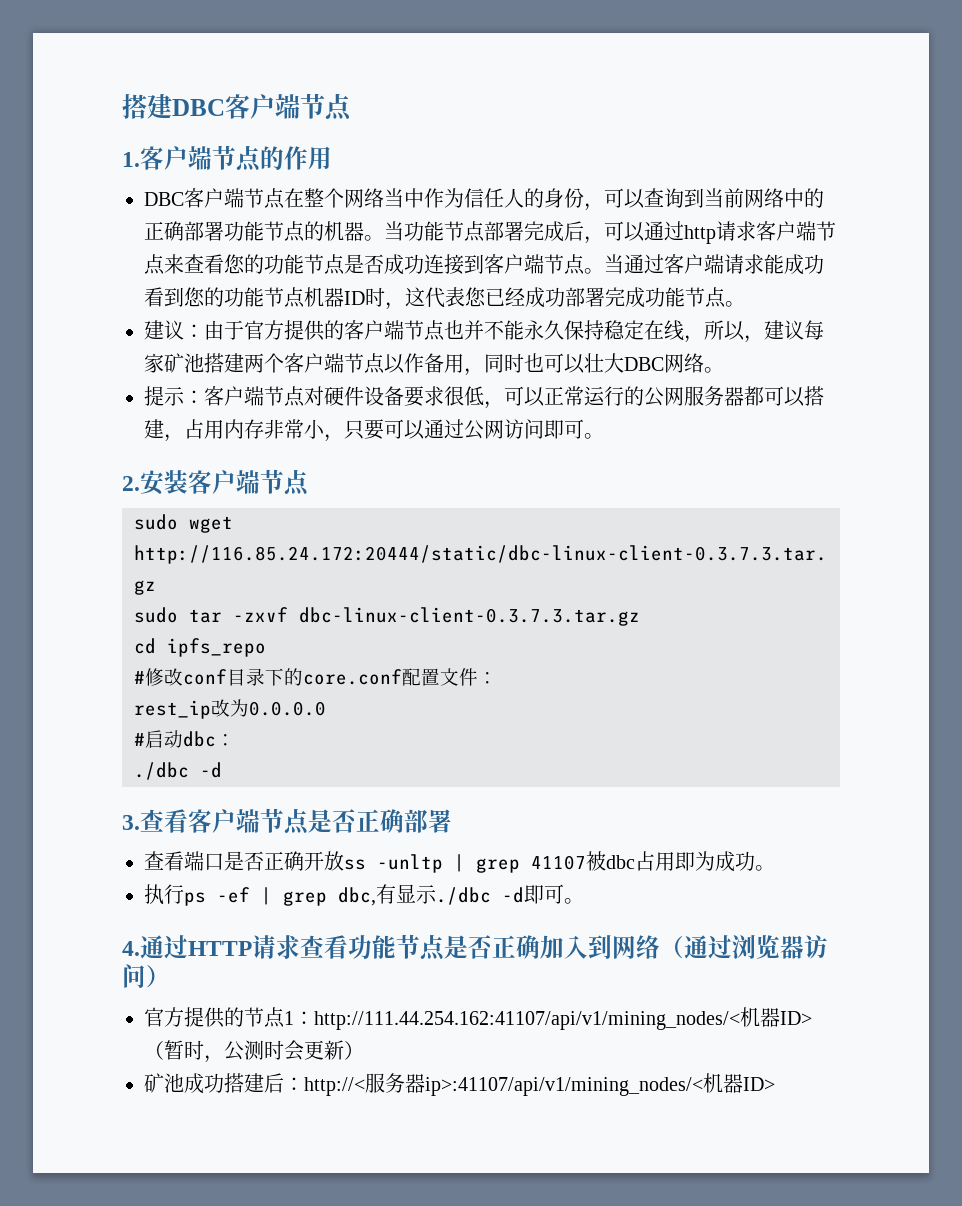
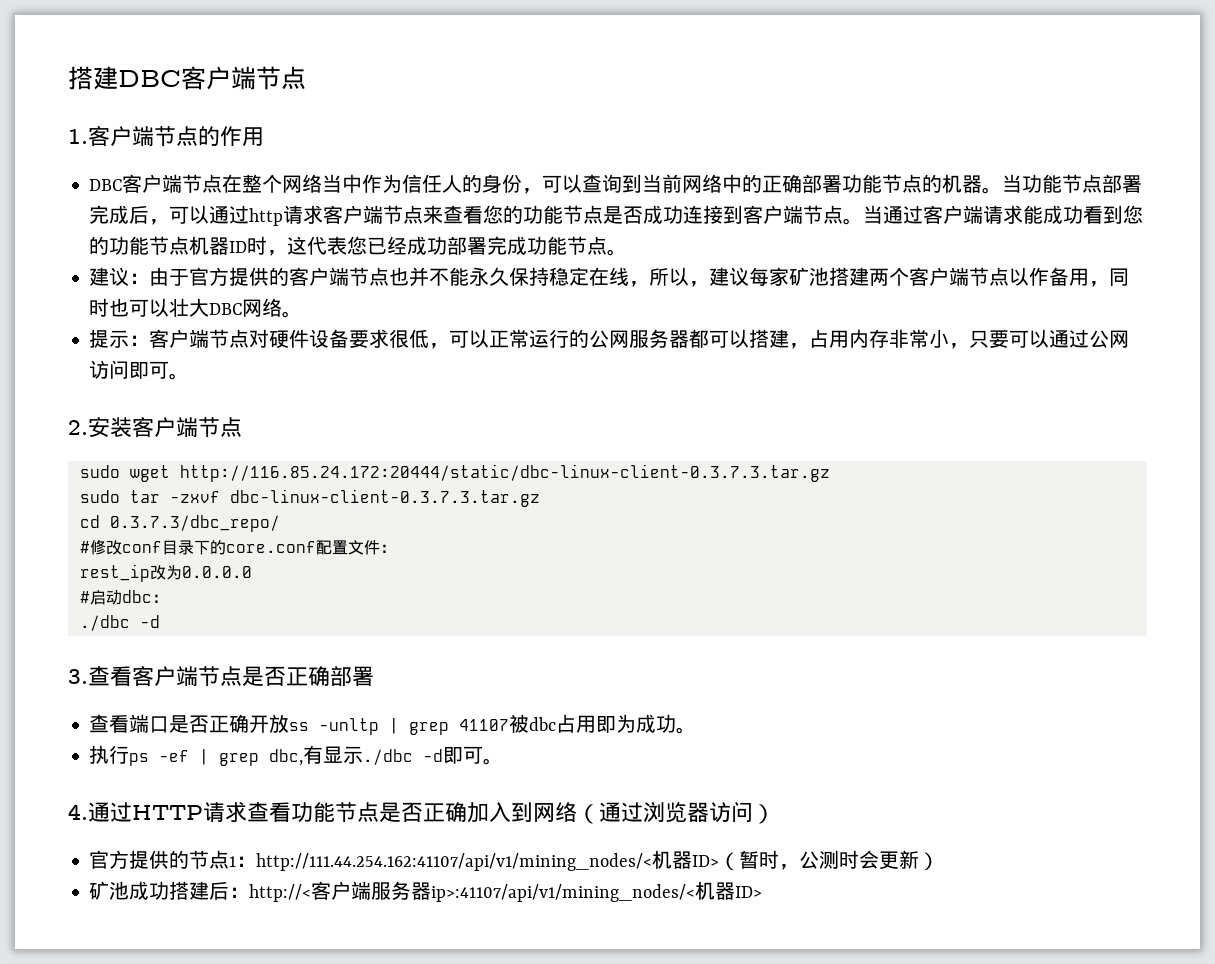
- cd ipfs_repo
+ cd 0.3.7.3/dbc_repo/
- 矿池成功搭建后：http://<服务器ip>:41107/api/v1/mining_nodes/<机器ID>
+ 矿池成功搭建后：http://<客户端服务器ip>:41107/api/v1/mining_nodes/<机器ID>

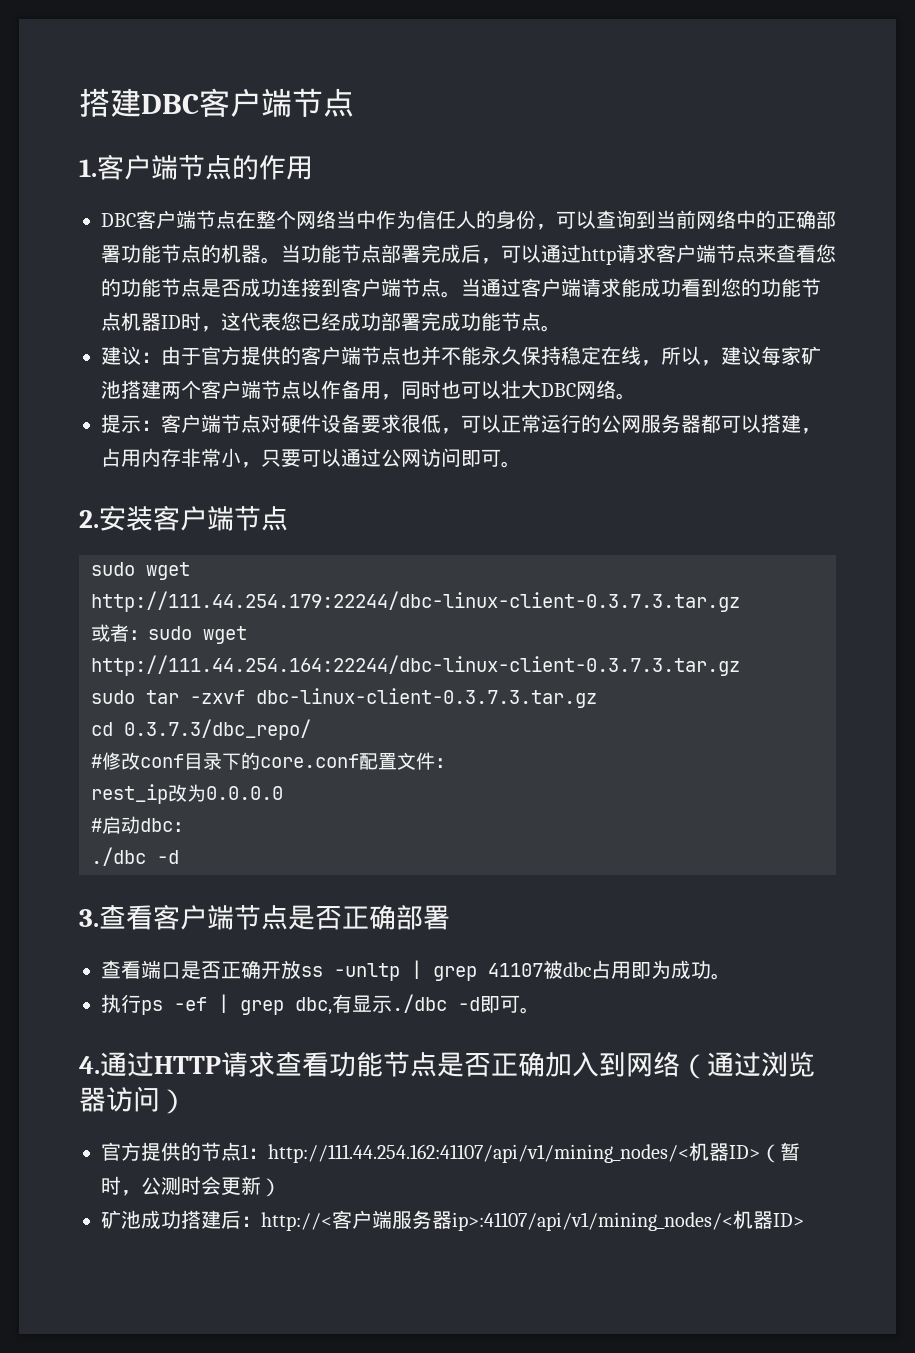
- sudo wget http://116.85.24.172:20444/static/dbc-linux-client-0.3.7.3.tar.gz
+ sudo wget http://111.44.254.179:22244/dbc-linux-client-0.3.7.3.tar.gz
+ 或者：sudo wget http://111.44.254.164:22244/dbc-linux-client-0.3.7.3.tar.gz

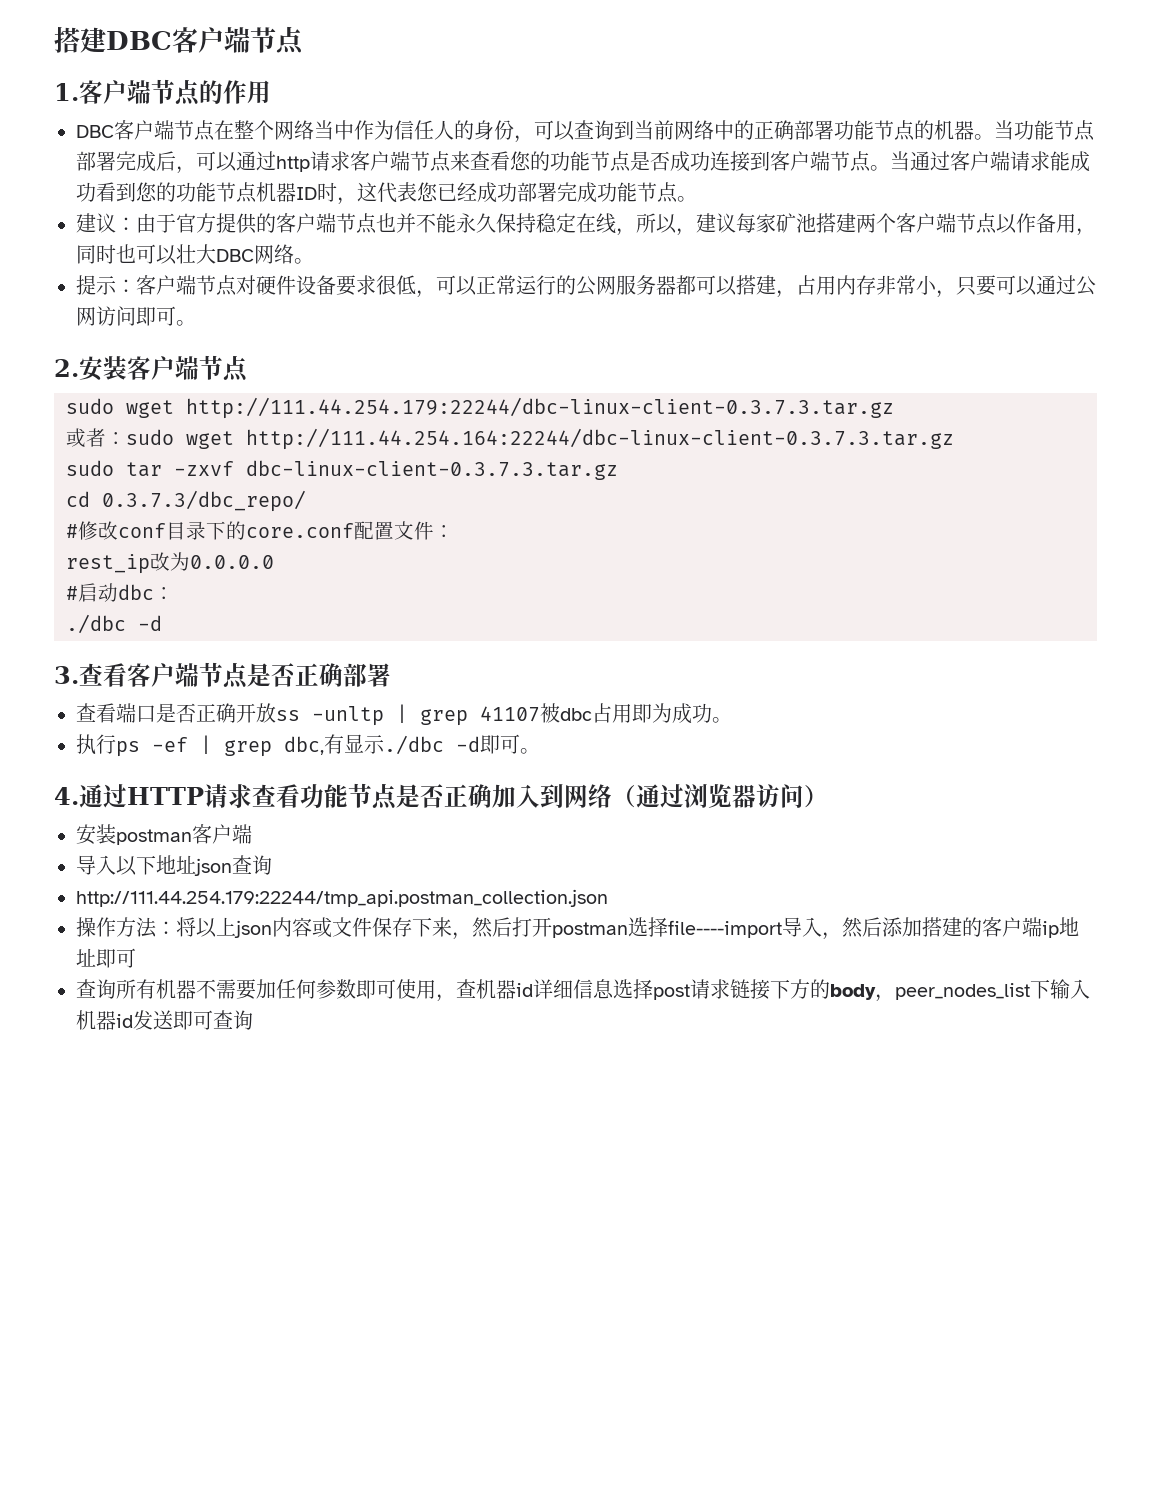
- 官方提供的节点1：http://111.44.254.162:41107/api/v1/mining_nodes/<机器ID>（暂时，公测时会更新）
- 矿池成功搭建后：http://<客户端服务器ip>:41107/api/v1/mining_nodes/<机器ID>
+ 安装postman客户端
+ 导入以下地址json查询
+ http://111.44.254.179:22244/tmp_api.postman_collection.json
+ 操作方法：将以上json内容或文件保存下来，然后打开postman选择file----import导入，然后添加搭建的客户端ip地址即可
+ 查询所有机器不需要加任何参数即可使用，查机器id详细信息选择post请求链接下方的body，peer_nodes_list下输入机器id发送即可查询

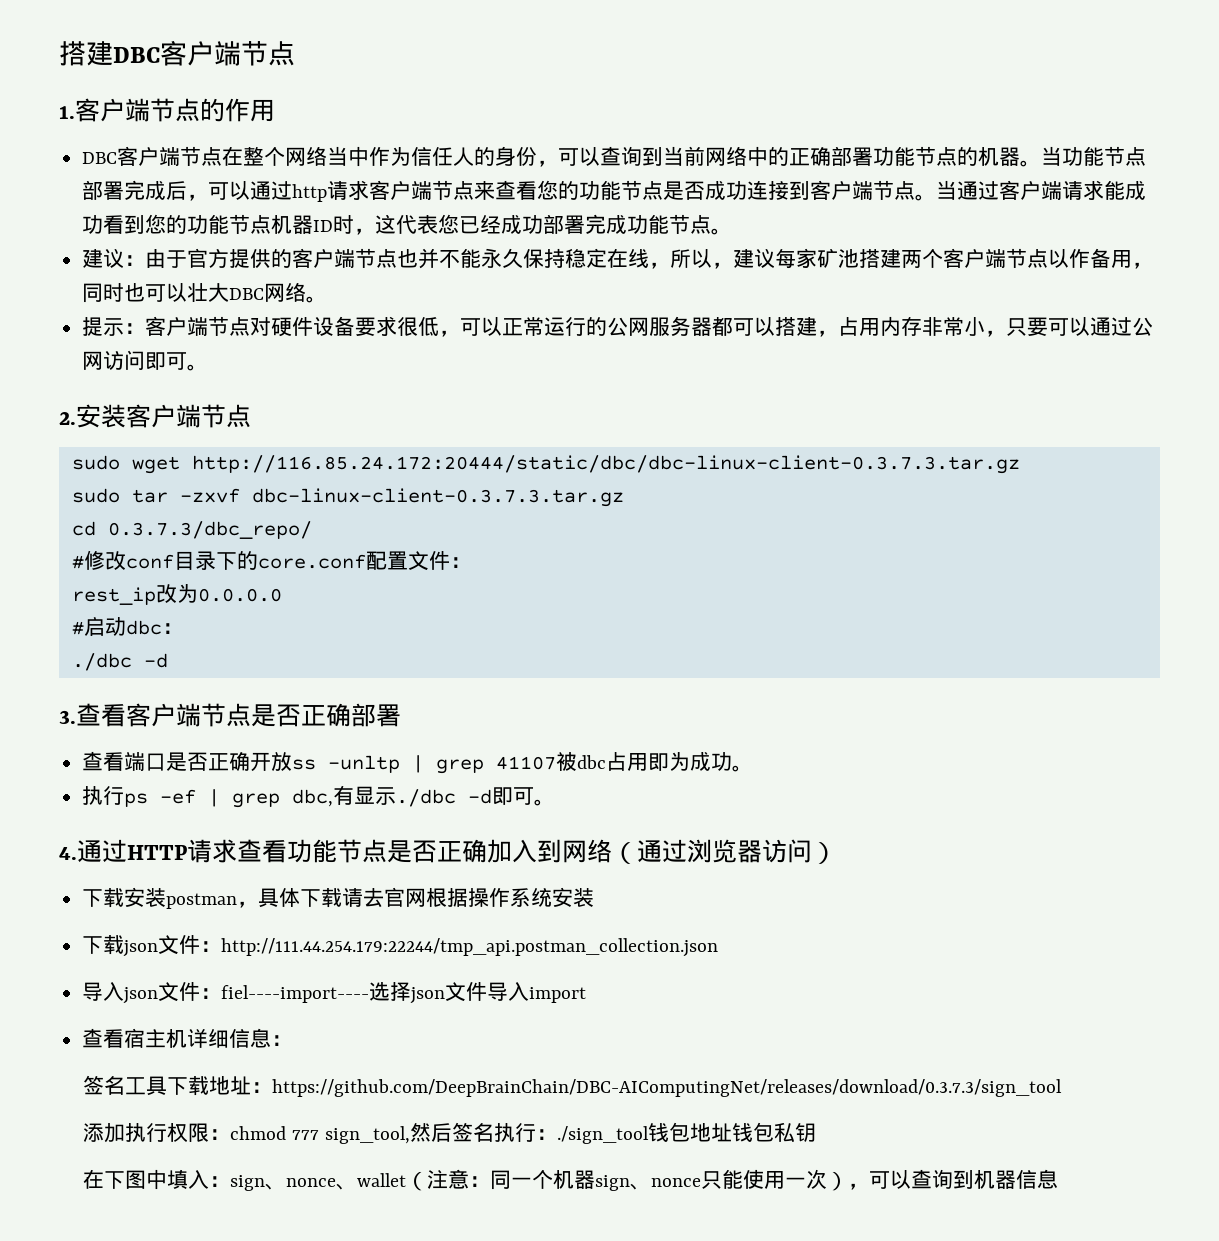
- sudo wget http://111.44.254.179:22244/dbc-linux-client-0.3.7.3.tar.gz
- 或者：sudo wget http://111.44.254.164:22244/dbc-linux-client-0.3.7.3.tar.gz
+ sudo wget http://116.85.24.172:20444/static/dbc/dbc-linux-client-0.3.7.3.tar.gz
- 安装postman客户端
- 导入以下地址json查询
- http://111.44.254.179:22244/tmp_api.postman_collection.json
- 操作方法：将以上json内容或文件保存下来，然后打开postman选择file----import导入，然后添加搭建的客户端ip地址即可
- 查询所有机器不需要加任何参数即可使用，查机器id详细信息选择post请求链接下方的body，peer_nodes_list下输入机器id发送即可查询
+ 下载安装postman，具体下载请去官网根据操作系统安装
+ 下载json文件：http://111.44.254.179:22244/tmp_api.postman_collection.json
+ 导入json文件：fiel----import----选择json文件导入import
+ 查看宿主机详细信息：
+ 签名工具下载地址：https://github.com/DeepBrainChain/DBC-AIComputingNet/releases/download/0.3.7.3/sign_tool
+ 添加执行权限：chmod 777 sign_tool,然后签名执行：./sign_tool钱包地址钱包私钥
+ 在下图中填入：sign、nonce、wallet（注意：同一个机器sign、nonce只能使用一次），可以查询到机器信息

